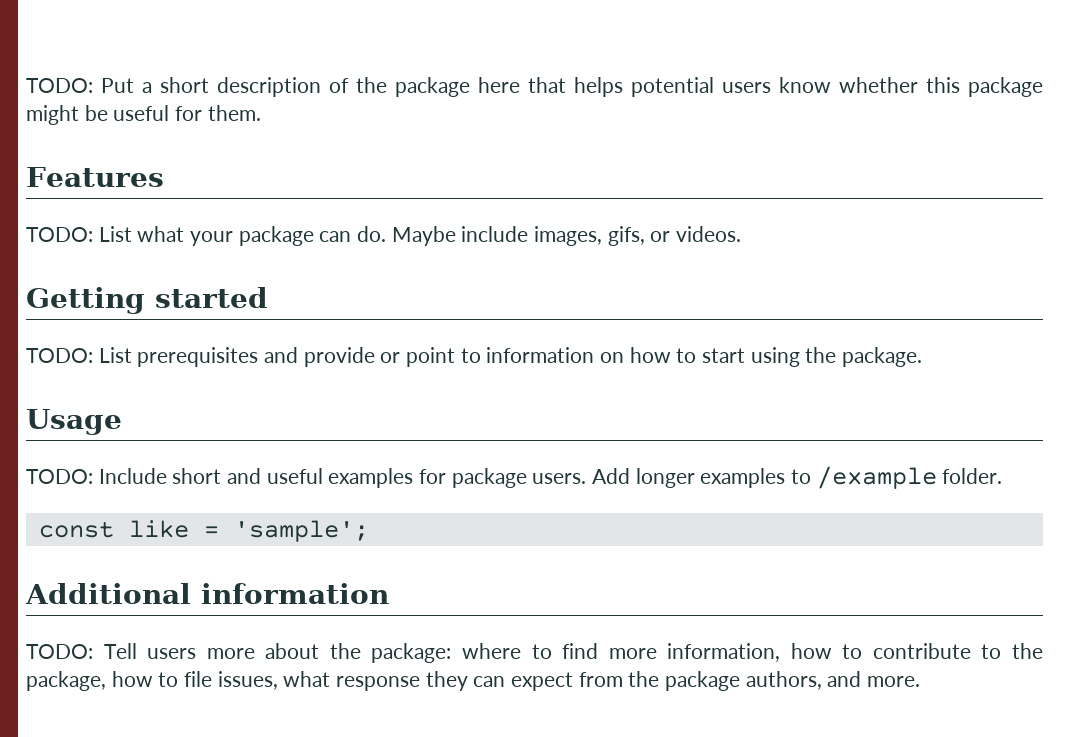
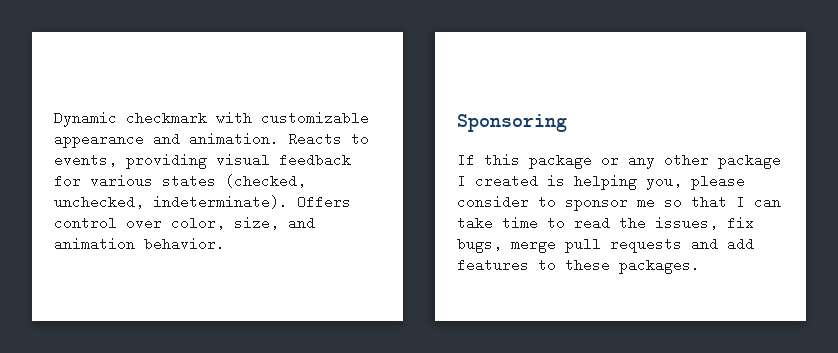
- TODO: Put a short description of the package here that helps potential users know whether this package might be useful for them.
- Features
- TODO: List what your package can do. Maybe include images, gifs, or videos.
- Getting started
- TODO: List prerequisites and provide or point to information on how to start using the package.
- Usage
- TODO: Include short and useful examples for package users. Add longer examples to /example folder.
- const like = 'sample';
- Additional information
- TODO: Tell users more about the package: where to find more information, how to contribute to the package, how to file issues, what response they can expect from the package authors, and more.
+ Dynamic checkmark with customizable appearance and animation. Reacts to events, providing visual feedback for various states (checked, unchecked, indeterminate). Offers control over color, size, and animation behavior.
+ Sponsoring
+ If this package or any other package I created is helping you, please consider to sponsor me so that I can take time to read the issues, fix bugs, merge pull requests and add features to these packages.

